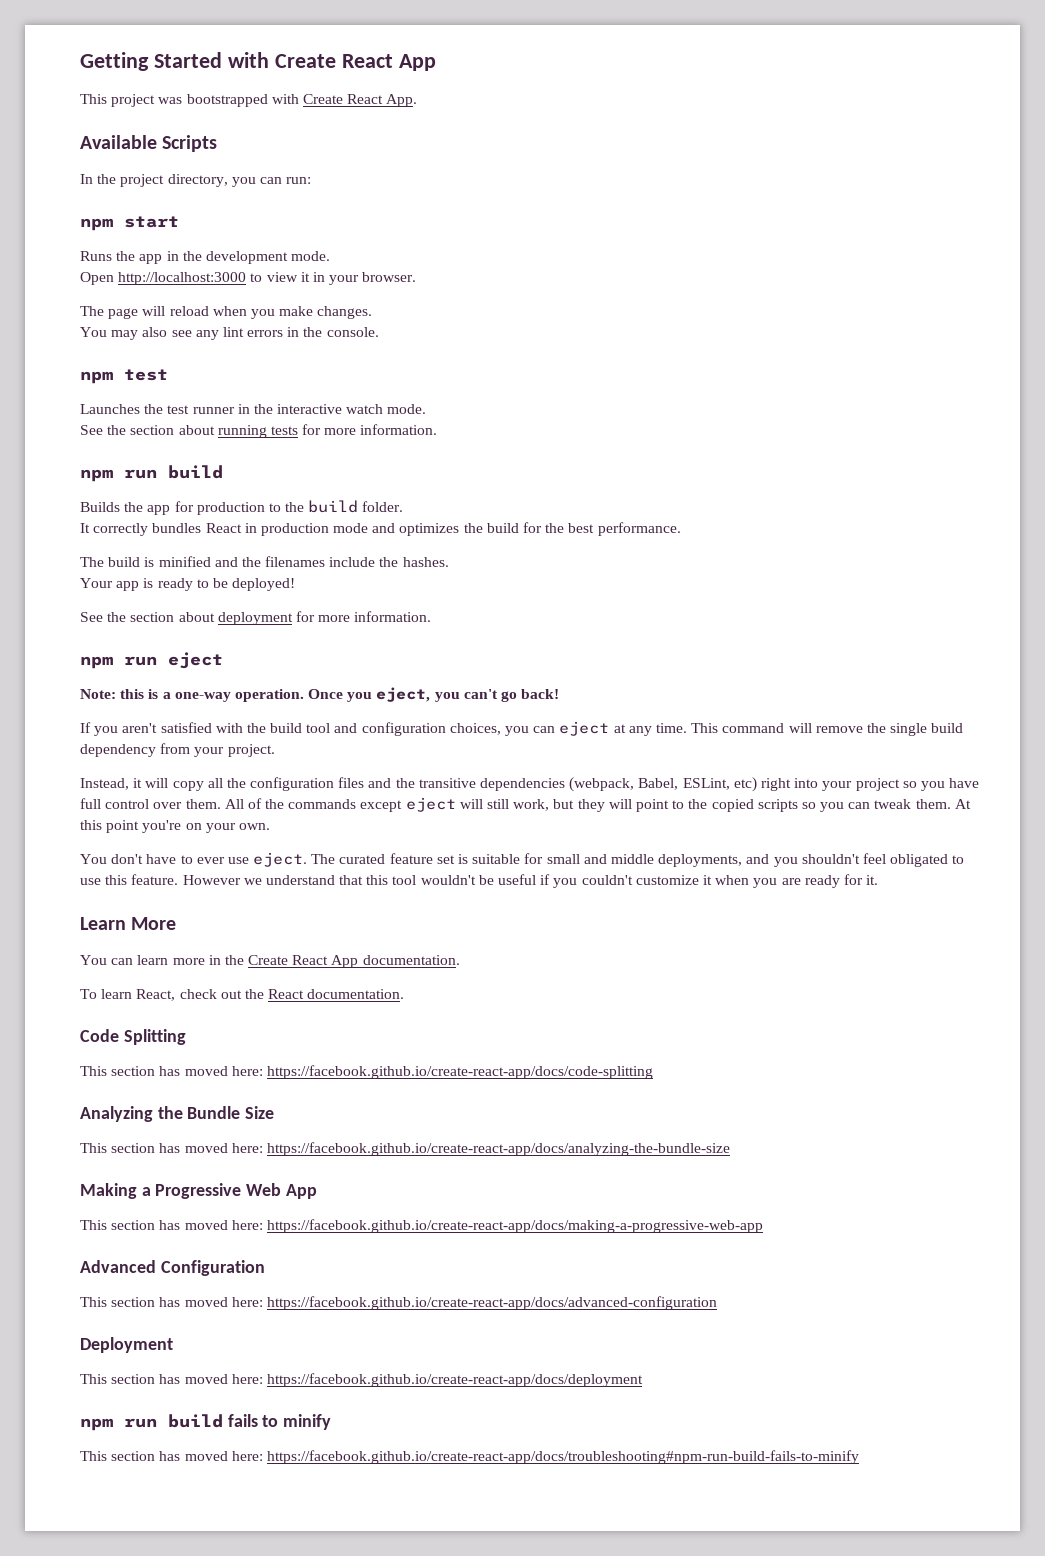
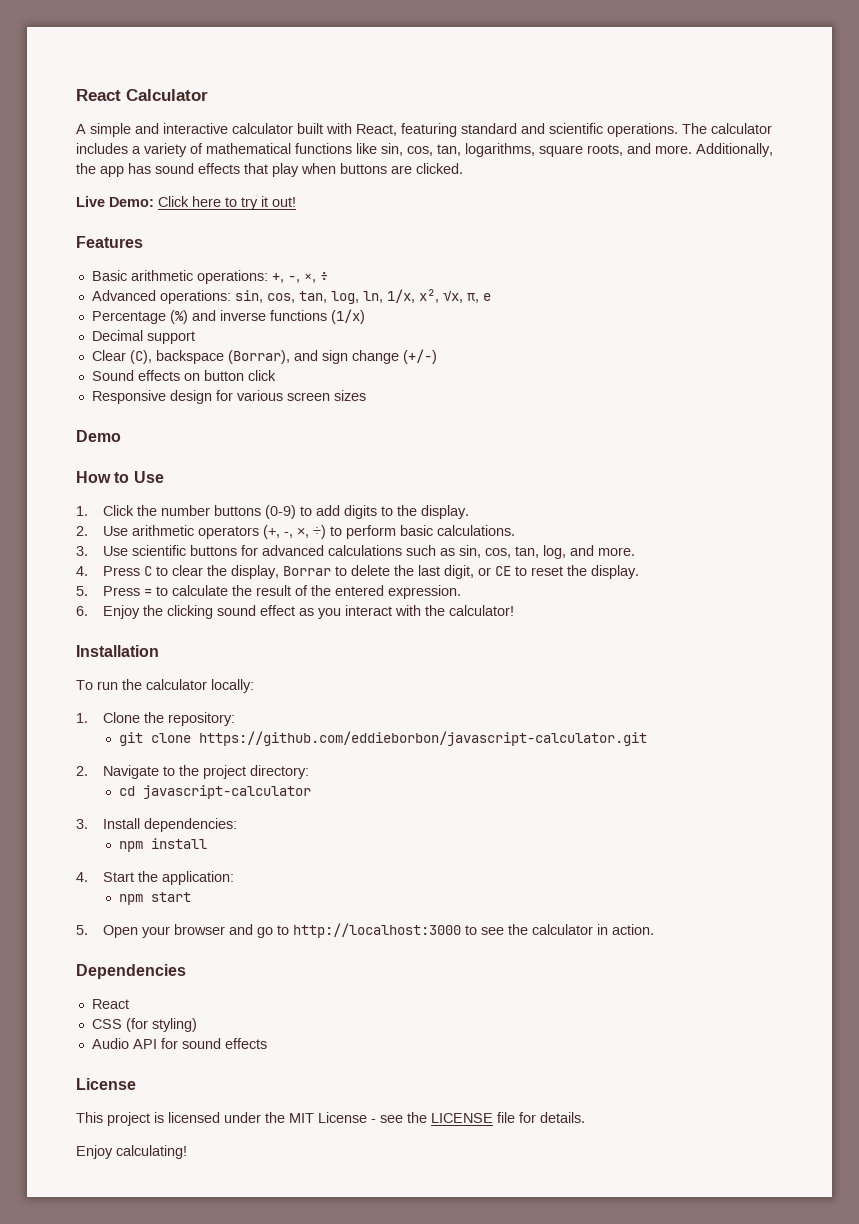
- Getting Started with Create React App
- This project was bootstrapped with Create React App.
- Available Scripts
- In the project directory, you can run:
+ React Calculator
+ A simple and interactive calculator built with React, featuring standard and scientific operations. The calculator includes a variety of mathematical functions like sin, cos, tan, logarithms, square roots, and more. Additionally, the app has sound effects that play when buttons are clicked.
+ Live Demo: Click here to try it out!
+ Features
+ Basic arithmetic operations: +, -, ×, ÷
+ Advanced operations: sin, cos, tan, log, ln, 1/x, x², √x, π, e
+ Percentage (%) and inverse functions (1/x)
+ Decimal support
+ Clear (C), backspace (Borrar), and sign change (+/-)
+ Sound effects on button click
+ Responsive design for various screen sizes
+ Demo
+ How to Use
+ 1. Click the number buttons (0-9) to add digits to the display.
+ 2. Use arithmetic operators (+, -, ×, ÷) to perform basic calculations.
+ 3. Use scientific buttons for advanced calculations such as sin, cos, tan, log, and more.
+ 4. Press C to clear the display, Borrar to delete the last digit, or CE to reset the display.
+ 5. Press = to calculate the result of the entered expression.
+ 6. Enjoy the clicking sound effect as you interact with the calculator!
+ Installation
+ To run the calculator locally:
+ 1. Clone the repository:
+ git clone https://github.com/eddieborbon/javascript-calculator.git
+ 2. Navigate to the project directory:
+ cd javascript-calculator
+ 3. Install dependencies:
+ npm install
+ 4. Start the application:
  npm start
- Runs the app in the development mode.
- Open http://localhost:3000 to view it in your browser.
- The page will reload when you make changes.
- You may also see any lint errors in the console.
- npm test
- Launches the test runner in the interactive watch mode.
- See the section about running tests for more information.
- npm run build
- Builds the app for production to the build folder.
- It correctly bundles React in production mode and optimizes the build for the best performance.
- The build is minified and the filenames include the hashes.
- Your app is ready to be deployed!
- See the section about deployment for more information.
- npm run eject
- Note: this is a one-way operation. Once you eject, you can't go back!
- If you aren't satisfied with the build tool and configuration choices, you can eject at any time. This command will remove the single build dependency from your project.
- Instead, it will copy all the configuration files and the transitive dependencies (webpack, Babel, ESLint, etc) right into your project so you have full control over them. All of the commands except eject will still work, but they will point to the copied scripts so you can tweak them. At this point you're on your own.
- You don't have to ever use eject. The curated feature set is suitable for small and middle deployments, and you shouldn't feel obligated to use this feature. However we understand that this tool wouldn't be useful if you couldn't customize it when you are ready for it.
- Learn More
- You can learn more in the Create React App documentation.
- To learn React, check out the React documentation.
- Code Splitting
- This section has moved here: https://facebook.github.io/create-react-app/docs/code-splitting
- Analyzing the Bundle Size
- This section has moved here: https://facebook.github.io/create-react-app/docs/analyzing-the-bundle-size
- Making a Progressive Web App
- This section has moved here: https://facebook.github.io/create-react-app/docs/making-a-progressive-web-app
- Advanced Configuration
- This section has moved here: https://facebook.github.io/create-react-app/docs/advanced-configuration
- Deployment
- This section has moved here: https://facebook.github.io/create-react-app/docs/deployment
- npm run build fails to minify
- This section has moved here: https://facebook.github.io/create-react-app/docs/troubleshooting#npm-run-build-fails-to-minify
+ 5. Open your browser and go to http://localhost:3000 to see the calculator in action.
+ Dependencies
+ React
+ CSS (for styling)
+ Audio API for sound effects
+ License
+ This project is licensed under the MIT License - see the LICENSE file for details.
+ Enjoy calculating!

